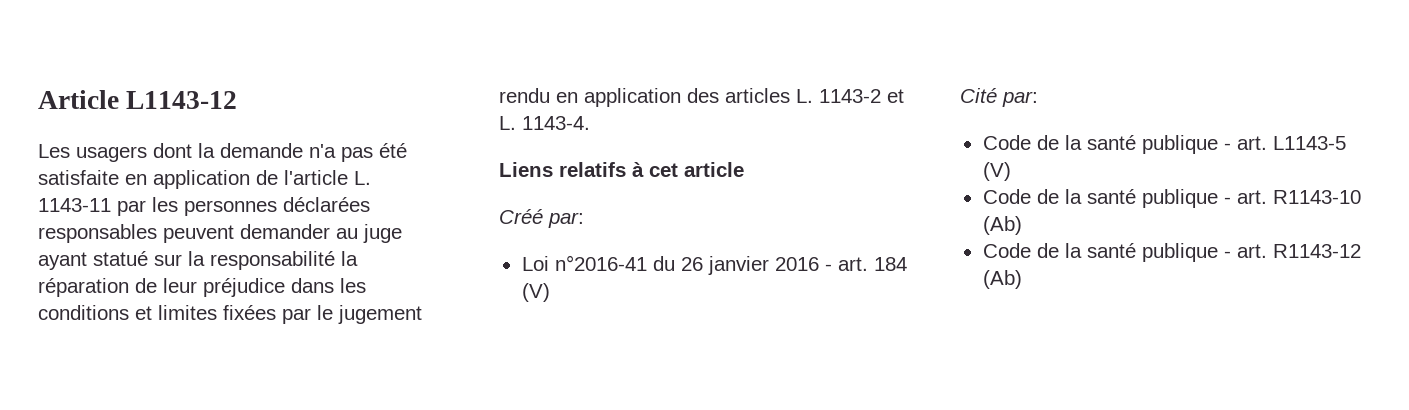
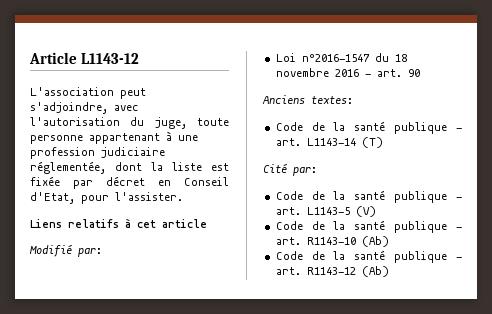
- Les usagers dont la demande n'a pas été satisfaite en application de l'article L. 1143-11 par les personnes déclarées responsables peuvent demander au juge ayant statué sur la responsabilité la réparation de leur préjudice dans les conditions et limites fixées par le jugement rendu en application des articles L. 1143-2 et L. 1143-4.
+ L'association peut s'adjoindre, avec l'autorisation du juge, toute personne appartenant à une profession judiciaire réglementée, dont la liste est fixée par décret en Conseil d'Etat, pour l'assister.
- Créé par:
+ Modifié par:
- Loi n°2016-41 du 26 janvier 2016 - art. 184 (V)
+ Loi n°2016-1547 du 18 novembre 2016 - art. 90
+ Anciens textes:
+ Code de la santé publique - art. L1143-14 (T)

